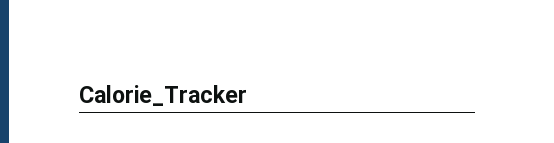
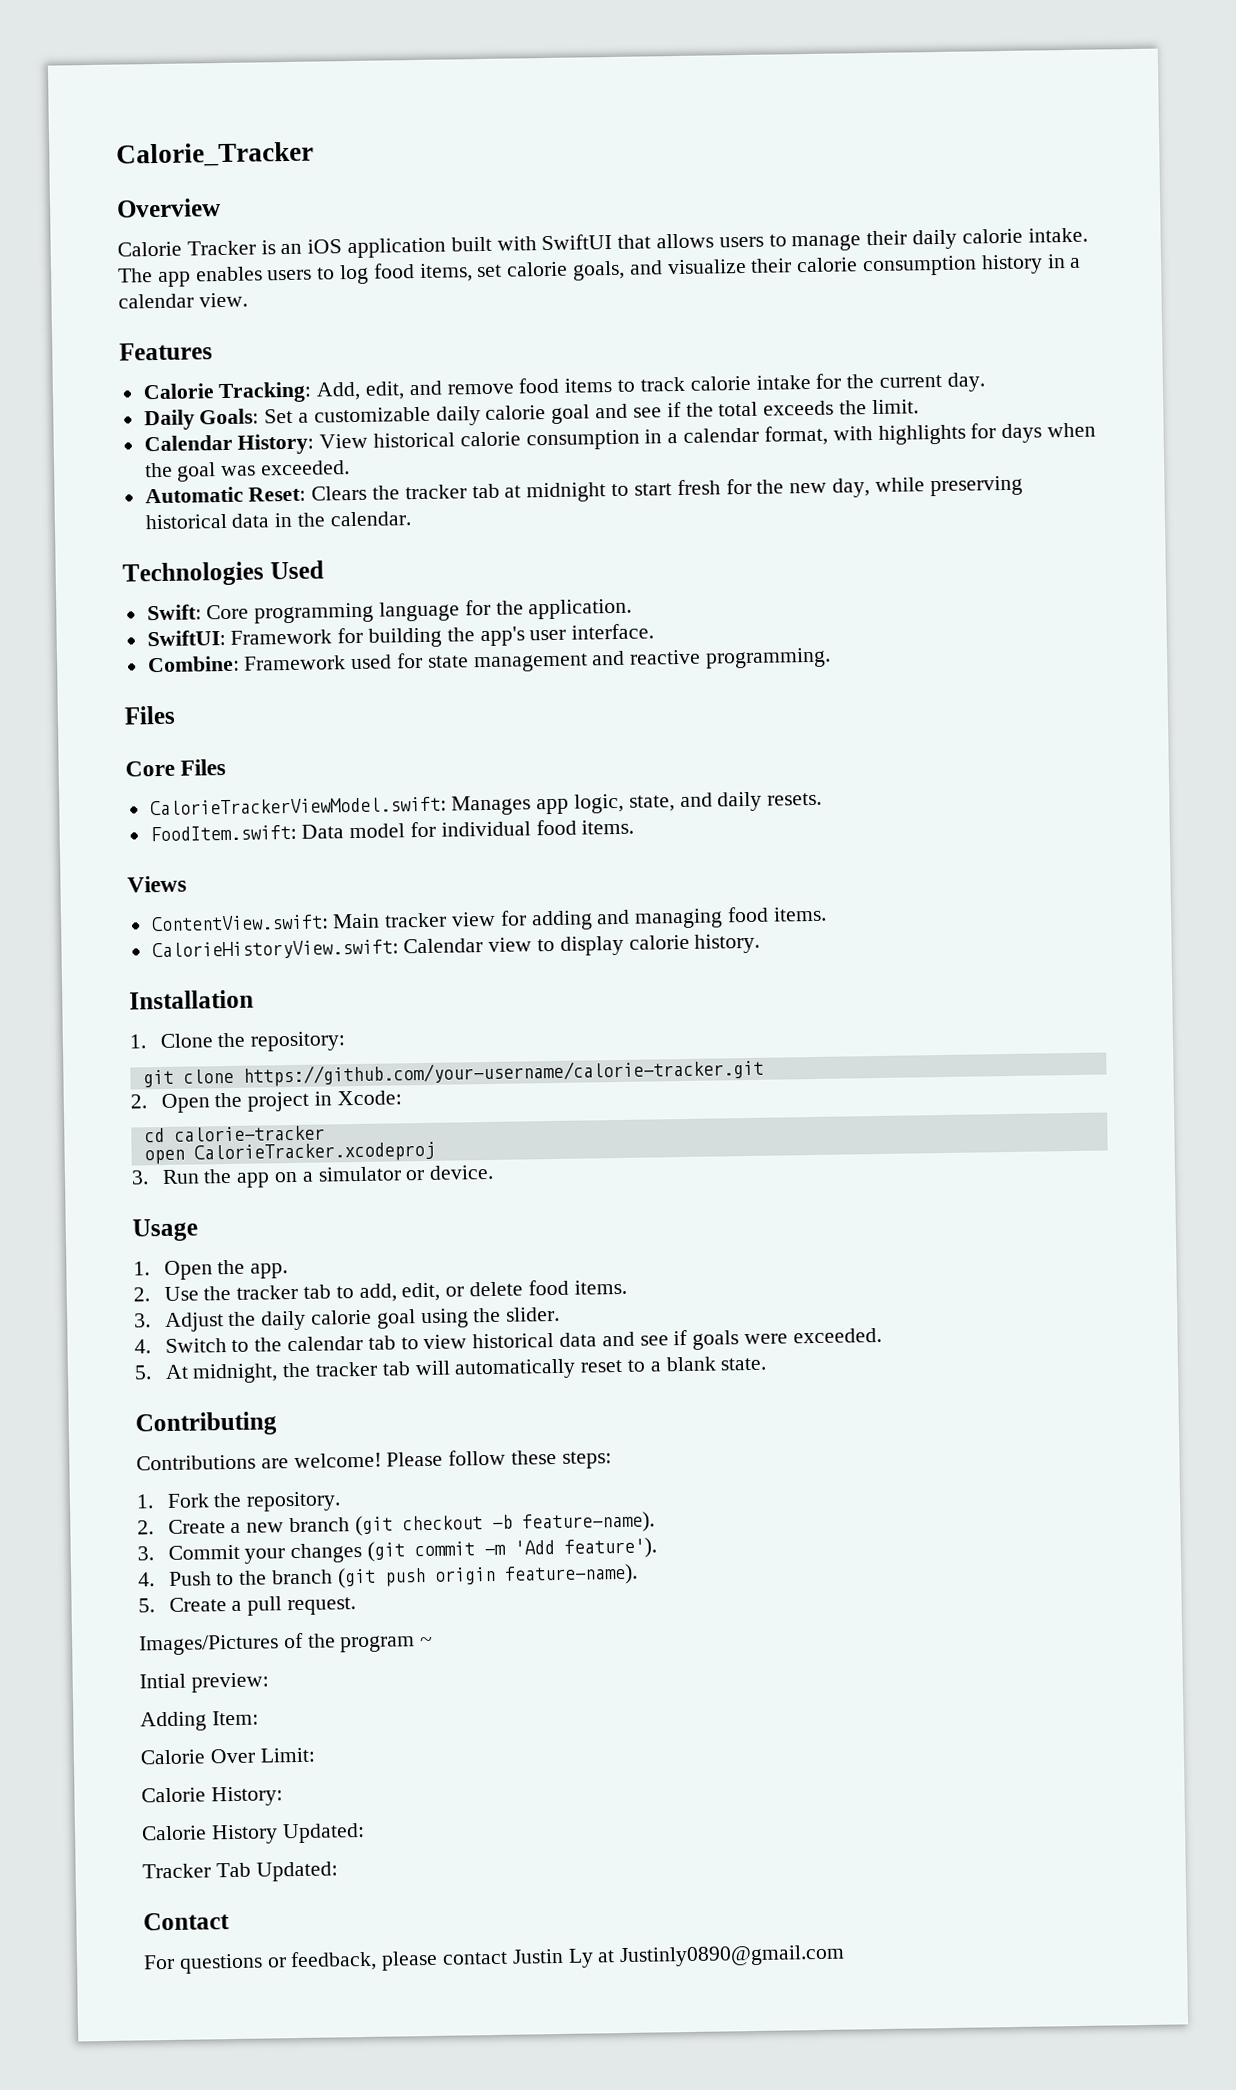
+ Overview
+ Calorie Tracker is an iOS application built with SwiftUI that allows users to manage their daily calorie intake. The app enables users to log food items, set calorie goals, and visualize their calorie consumption history in a calendar view.
+ Features
+ Calorie Tracking: Add, edit, and remove food items to track calorie intake for the current day.
+ Daily Goals: Set a customizable daily calorie goal and see if the total exceeds the limit.
+ Calendar History: View historical calorie consumption in a calendar format, with highlights for days when the goal was exceeded.
+ Automatic Reset: Clears the tracker tab at midnight to start fresh for the new day, while preserving historical data in the calendar.
+ Technologies Used
+ Swift: Core programming language for the application.
+ SwiftUI: Framework for building the app's user interface.
+ Combine: Framework used for state management and reactive programming.
+ Files
+ Core Files
+ CalorieTrackerViewModel.swift: Manages app logic, state, and daily resets.
+ FoodItem.swift: Data model for individual food items.
+ Views
+ ContentView.swift: Main tracker view for adding and managing food items.
+ CalorieHistoryView.swift: Calendar view to display calorie history.
+ Installation
+ 1. Clone the repository:
+ git clone https://github.com/your-username/calorie-tracker.git
+ 2. Open the project in Xcode:
+ cd calorie-tracker
+ open CalorieTracker.xcodeproj
+ 3. Run the app on a simulator or device.
+ Usage
+ 1. Open the app.
+ 2. Use the tracker tab to add, edit, or delete food items.
+ 3. Adjust the daily calorie goal using the slider.
+ 4. Switch to the calendar tab to view historical data and see if goals were exceeded.
+ 5. At midnight, the tracker tab will automatically reset to a blank state.
+ Contributing
+ Contributions are welcome! Please follow these steps:
+ 1. Fork the repository.
+ 2. Create a new branch (git checkout -b feature-name).
+ 3. Commit your changes (git commit -m 'Add feature').
+ 4. Push to the branch (git push origin feature-name).
+ 5. Create a pull request.
+ Images/Pictures of the program ~
+ Intial preview:
+ Adding Item:
+ Calorie Over Limit:
+ Calorie History:
+ Calorie History Updated:
+ Tracker Tab Updated:
+ Contact
+ For questions or feedback, please contact Justin Ly at Justinly0890@gmail.com

